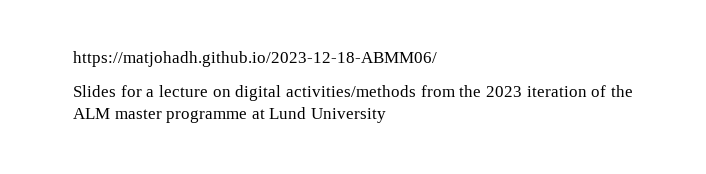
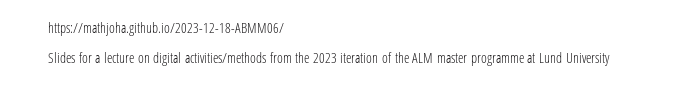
- https://matjohadh.github.io/2023-12-18-ABMM06/
+ https://mathjoha.github.io/2023-12-18-ABMM06/

